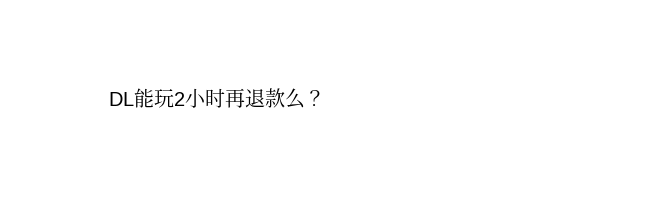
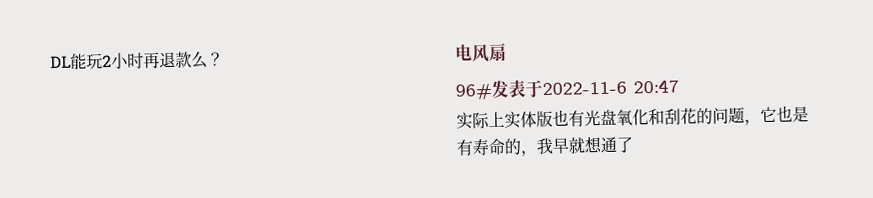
+ 电风扇
+ 96#发表于2022-11-6 20:47
+ 实际上实体版也有光盘氧化和刮花的问题，它也是有寿命的，我早就想通了

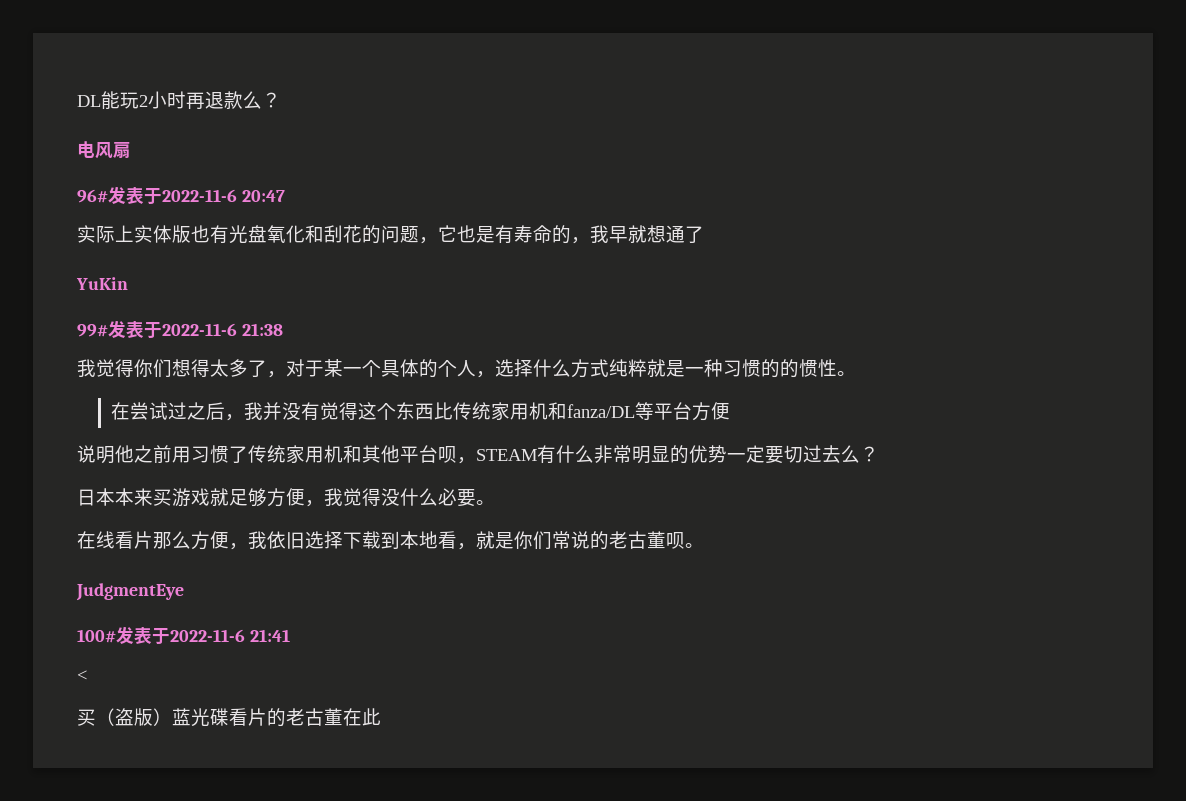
+ YuKin
+ 99#发表于2022-11-6 21:38
+ 我觉得你们想得太多了，对于某一个具体的个人，选择什么方式纯粹就是一种习惯的的惯性。
+ 在尝试过之后，我并没有觉得这个东西比传统家用机和fanza/DL等平台方便
+ 说明他之前用习惯了传统家用机和其他平台呗，STEAM有什么非常明显的优势一定要切过去么？
+ 日本本来买游戏就足够方便，我觉得没什么必要。
+ 在线看片那么方便，我依旧选择下载到本地看，就是你们常说的老古董呗。
+ JudgmentEye
+ 100#发表于2022-11-6 21:41
+ <
+ 买（盗版）蓝光碟看片的老古董在此

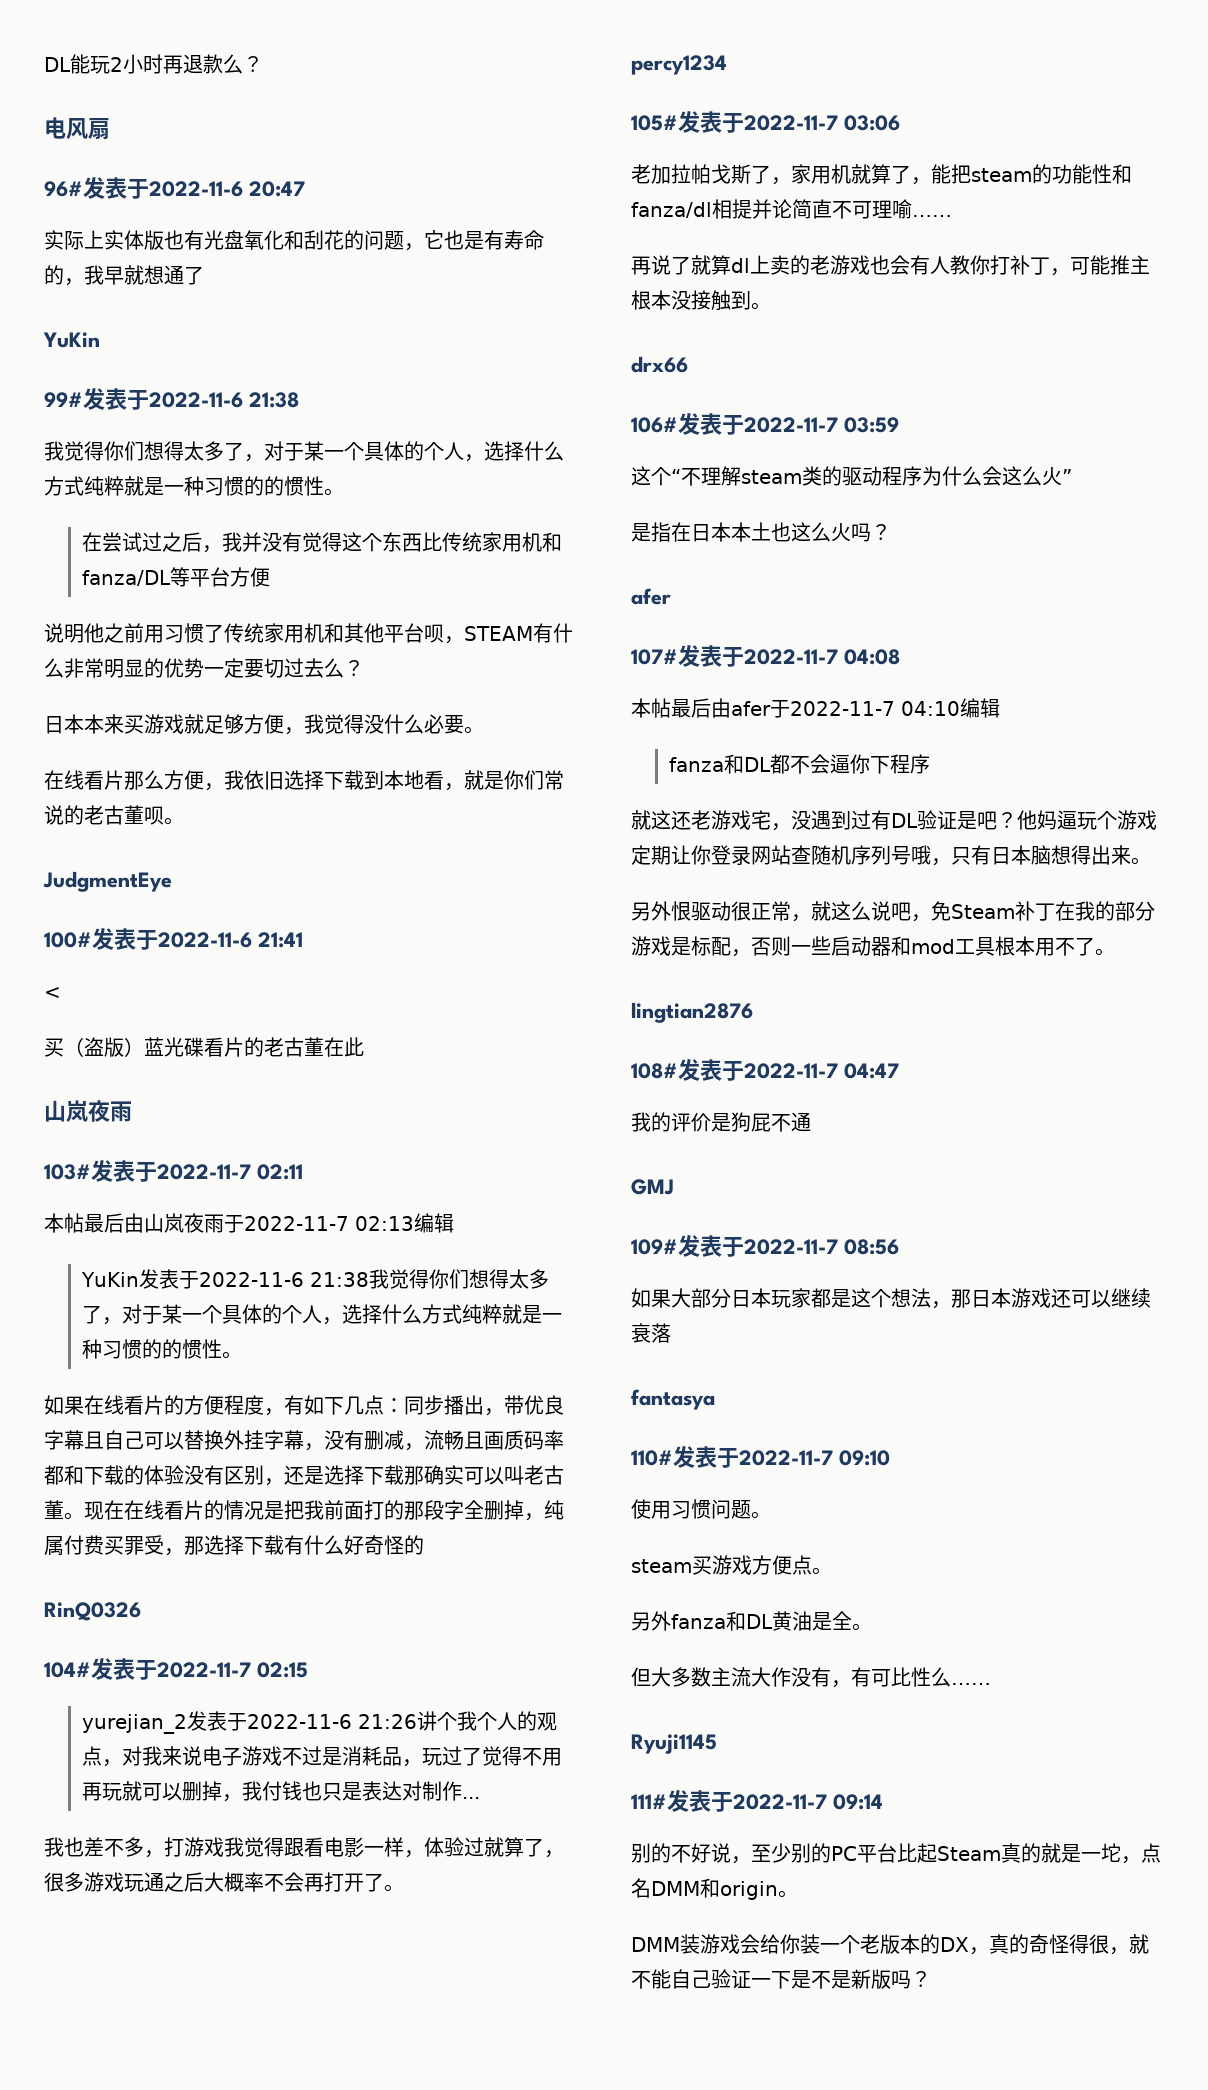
  买（盗版）蓝光碟看片的老古董在此
+ 山岚夜雨
+ 103#发表于2022-11-7 02:11
+ 本帖最后由山岚夜雨于2022-11-7 02:13编辑
+ YuKin发表于2022-11-6 21:38我觉得你们想得太多了，对于某一个具体的个人，选择什么方式纯粹就是一种习惯的的惯性。
+ 如果在线看片的方便程度，有如下几点：同步播出，带优良字幕且自己可以替换外挂字幕，没有删减，流畅且画质码率都和下载的体验没有区别，还是选择下载那确实可以叫老古董。现在在线看片的情况是把我前面打的那段字全删掉，纯属付费买罪受，那选择下载有什么好奇怪的
+ RinQ0326
+ 104#发表于2022-11-7 02:15
+ yurejian_2发表于2022-11-6 21:26讲个我个人的观点，对我来说电子游戏不过是消耗品，玩过了觉得不用再玩就可以删掉，我付钱也只是表达对制作...
+ 我也差不多，打游戏我觉得跟看电影一样，体验过就算了，很多游戏玩通之后大概率不会再打开了。
+ percy1234
+ 105#发表于2022-11-7 03:06
+ 老加拉帕戈斯了，家用机就算了，能把steam的功能性和fanza/dl相提并论简直不可理喻……
+ 再说了就算dl上卖的老游戏也会有人教你打补丁，可能推主根本没接触到。
+ drx66
+ 106#发表于2022-11-7 03:59
+ 这个“不理解steam类的驱动程序为什么会这么火”
+ 是指在日本本土也这么火吗？
+ afer
+ 107#发表于2022-11-7 04:08
+ 本帖最后由afer于2022-11-7 04:10编辑
+ fanza和DL都不会逼你下程序
+ 就这还老游戏宅，没遇到过有DL验证是吧？他妈逼玩个游戏定期让你登录网站查随机序列号哦，只有日本脑想得出来。
+ 另外恨驱动很正常，就这么说吧，免Steam补丁在我的部分游戏是标配，否则一些启动器和mod工具根本用不了。
+ lingtian2876
+ 108#发表于2022-11-7 04:47
+ 我的评价是狗屁不通
+ GMJ
+ 109#发表于2022-11-7 08:56
+ 如果大部分日本玩家都是这个想法，那日本游戏还可以继续衰落
+ fantasya
+ 110#发表于2022-11-7 09:10
+ 使用习惯问题。
+ steam买游戏方便点。
+ 另外fanza和DL黄油是全。
+ 但大多数主流大作没有，有可比性么……
+ Ryuji1145
+ 111#发表于2022-11-7 09:14
+ 别的不好说，至少别的PC平台比起Steam真的就是一坨，点名DMM和origin。
+ DMM装游戏会给你装一个老版本的DX，真的奇怪得很，就不能自己验证一下是不是新版吗？

